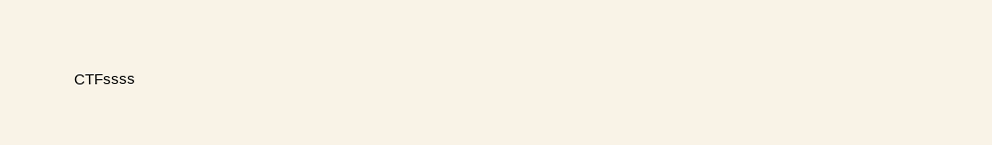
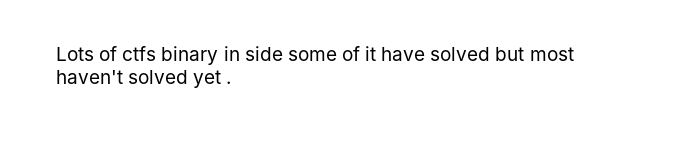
- CTFssss
+ Lots of ctfs binary in side some of it have solved but most haven't solved yet .

